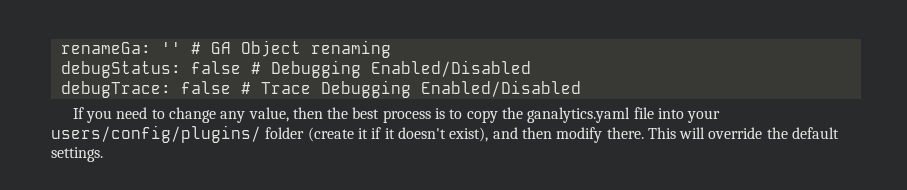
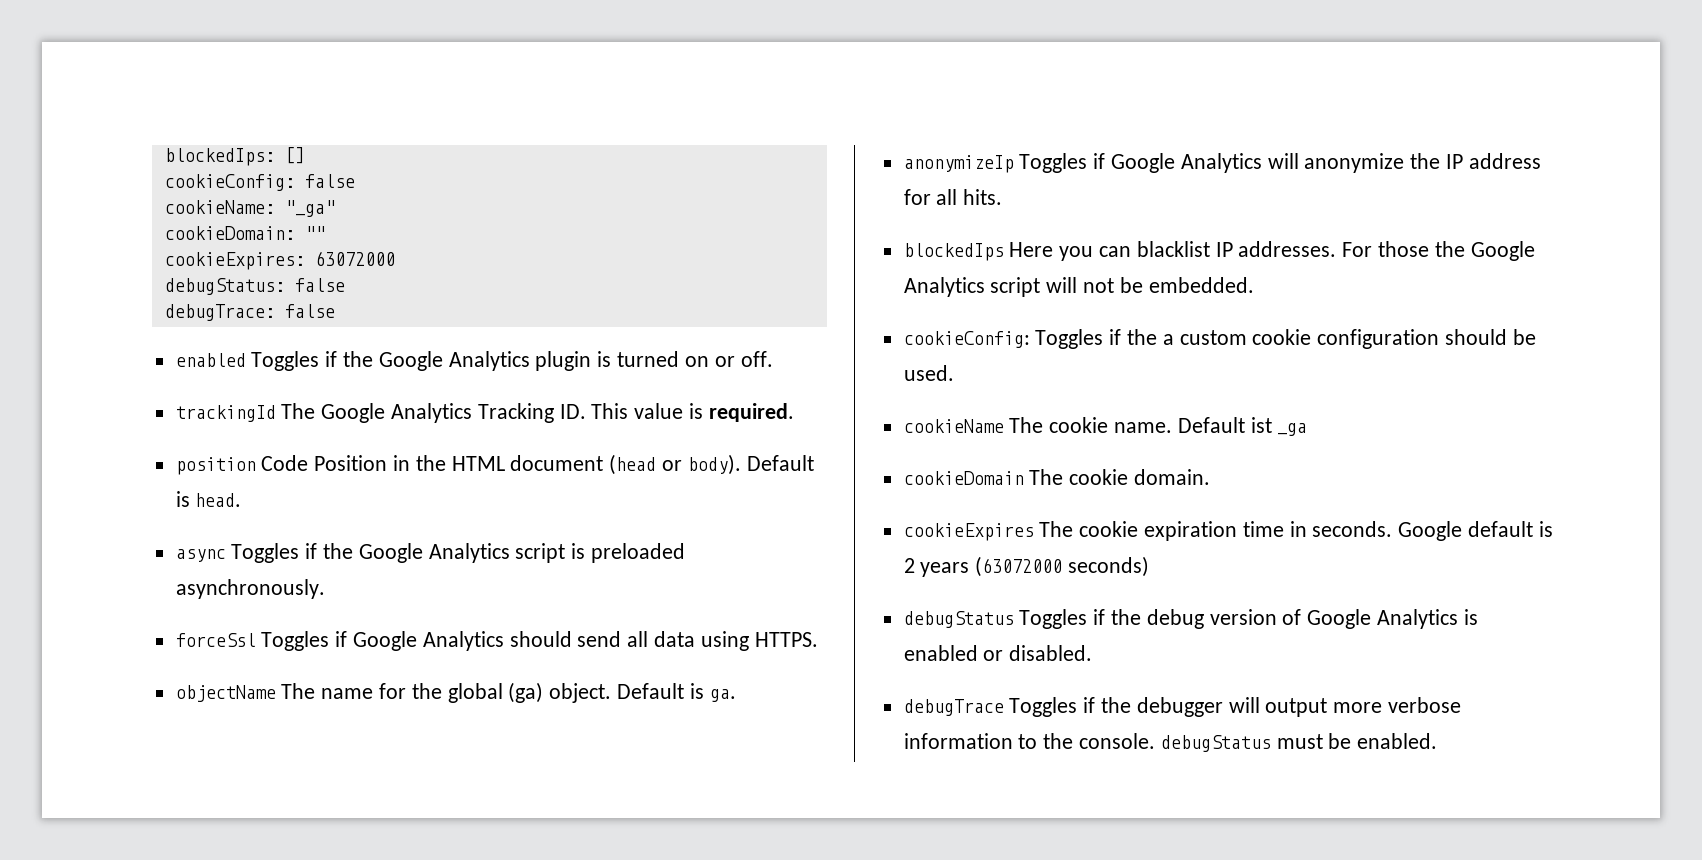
- renameGa: '' # GA Object renaming
+ blockedIps: []
+ cookieConfig: false
+ cookieName: "_ga"
+ cookieDomain: ""
+ cookieExpires: 63072000
- debugStatus: false # Debugging Enabled/Disabled
+ debugStatus: false
- debugTrace: false # Trace Debugging Enabled/Disabled
- If you need to change any value, then the best process is to copy the ganalytics.yaml file into your users/config/plugins/ folder (create it if it doesn't exist), and then modify there. This will override the default settings.
+ debugTrace: false
+ enabled Toggles if the Google Analytics plugin is turned on or off.
+ trackingId The Google Analytics Tracking ID. This value is required.
+ position Code Position in the HTML document (head or body). Default is head.
+ async Toggles if the Google Analytics script is preloaded asynchronously.
+ forceSsl Toggles if Google Analytics should send all data using HTTPS.
+ objectName The name for the global (ga) object. Default is ga.
+ anonymizeIp Toggles if Google Analytics will anonymize the IP address for all hits.
+ blockedIps Here you can blacklist IP addresses. For those the Google Analytics script will not be embedded.
+ cookieConfig: Toggles if the a custom cookie configuration should be used.
+ cookieName The cookie name. Default ist _ga
+ cookieDomain The cookie domain.
+ cookieExpires The cookie expiration time in seconds. Google default is 2 years (63072000 seconds)
+ debugStatus Toggles if the debug version of Google Analytics is enabled or disabled.
+ debugTrace Toggles if the debugger will output more verbose information to the console. debugStatus must be enabled.

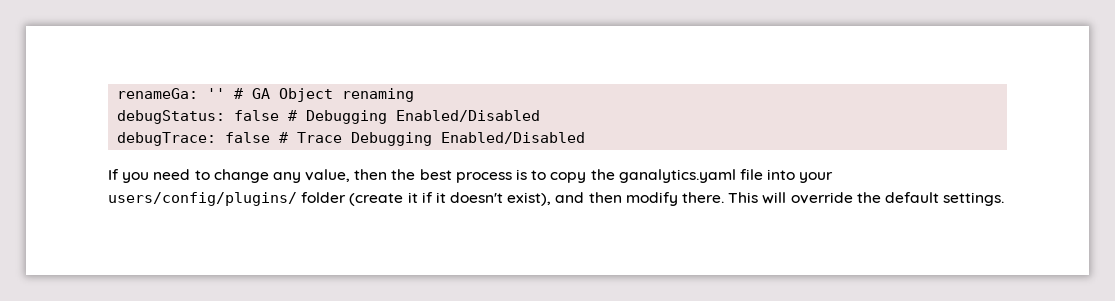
- blockedIps: []
- cookieConfig: false
- cookieName: "_ga"
- cookieDomain: ""
- cookieExpires: 63072000
+ renameGa: '' # GA Object renaming
- debugStatus: false
+ debugStatus: false # Debugging Enabled/Disabled
- debugTrace: false
- enabled Toggles if the Google Analytics plugin is turned on or off.
- trackingId The Google Analytics Tracking ID. This value is required.
- position Code Position in the HTML document (head or body). Default is head.
- async Toggles if the Google Analytics script is preloaded asynchronously.
- forceSsl Toggles if Google Analytics should send all data using HTTPS.
- objectName The name for the global (ga) object. Default is ga.
- anonymizeIp Toggles if Google Analytics will anonymize the IP address for all hits.
- blockedIps Here you can blacklist IP addresses. For those the Google Analytics script will not be embedded.
- cookieConfig: Toggles if the a custom cookie configuration should be used.
- cookieName The cookie name. Default ist _ga
- cookieDomain The cookie domain.
- cookieExpires The cookie expiration time in seconds. Google default is 2 years (63072000 seconds)
- debugStatus Toggles if the debug version of Google Analytics is enabled or disabled.
- debugTrace Toggles if the debugger will output more verbose information to the console. debugStatus must be enabled.
+ debugTrace: false # Trace Debugging Enabled/Disabled
+ If you need to change any value, then the best process is to copy the ganalytics.yaml file into your users/config/plugins/ folder (create it if it doesn't exist), and then modify there. This will override the default settings.

